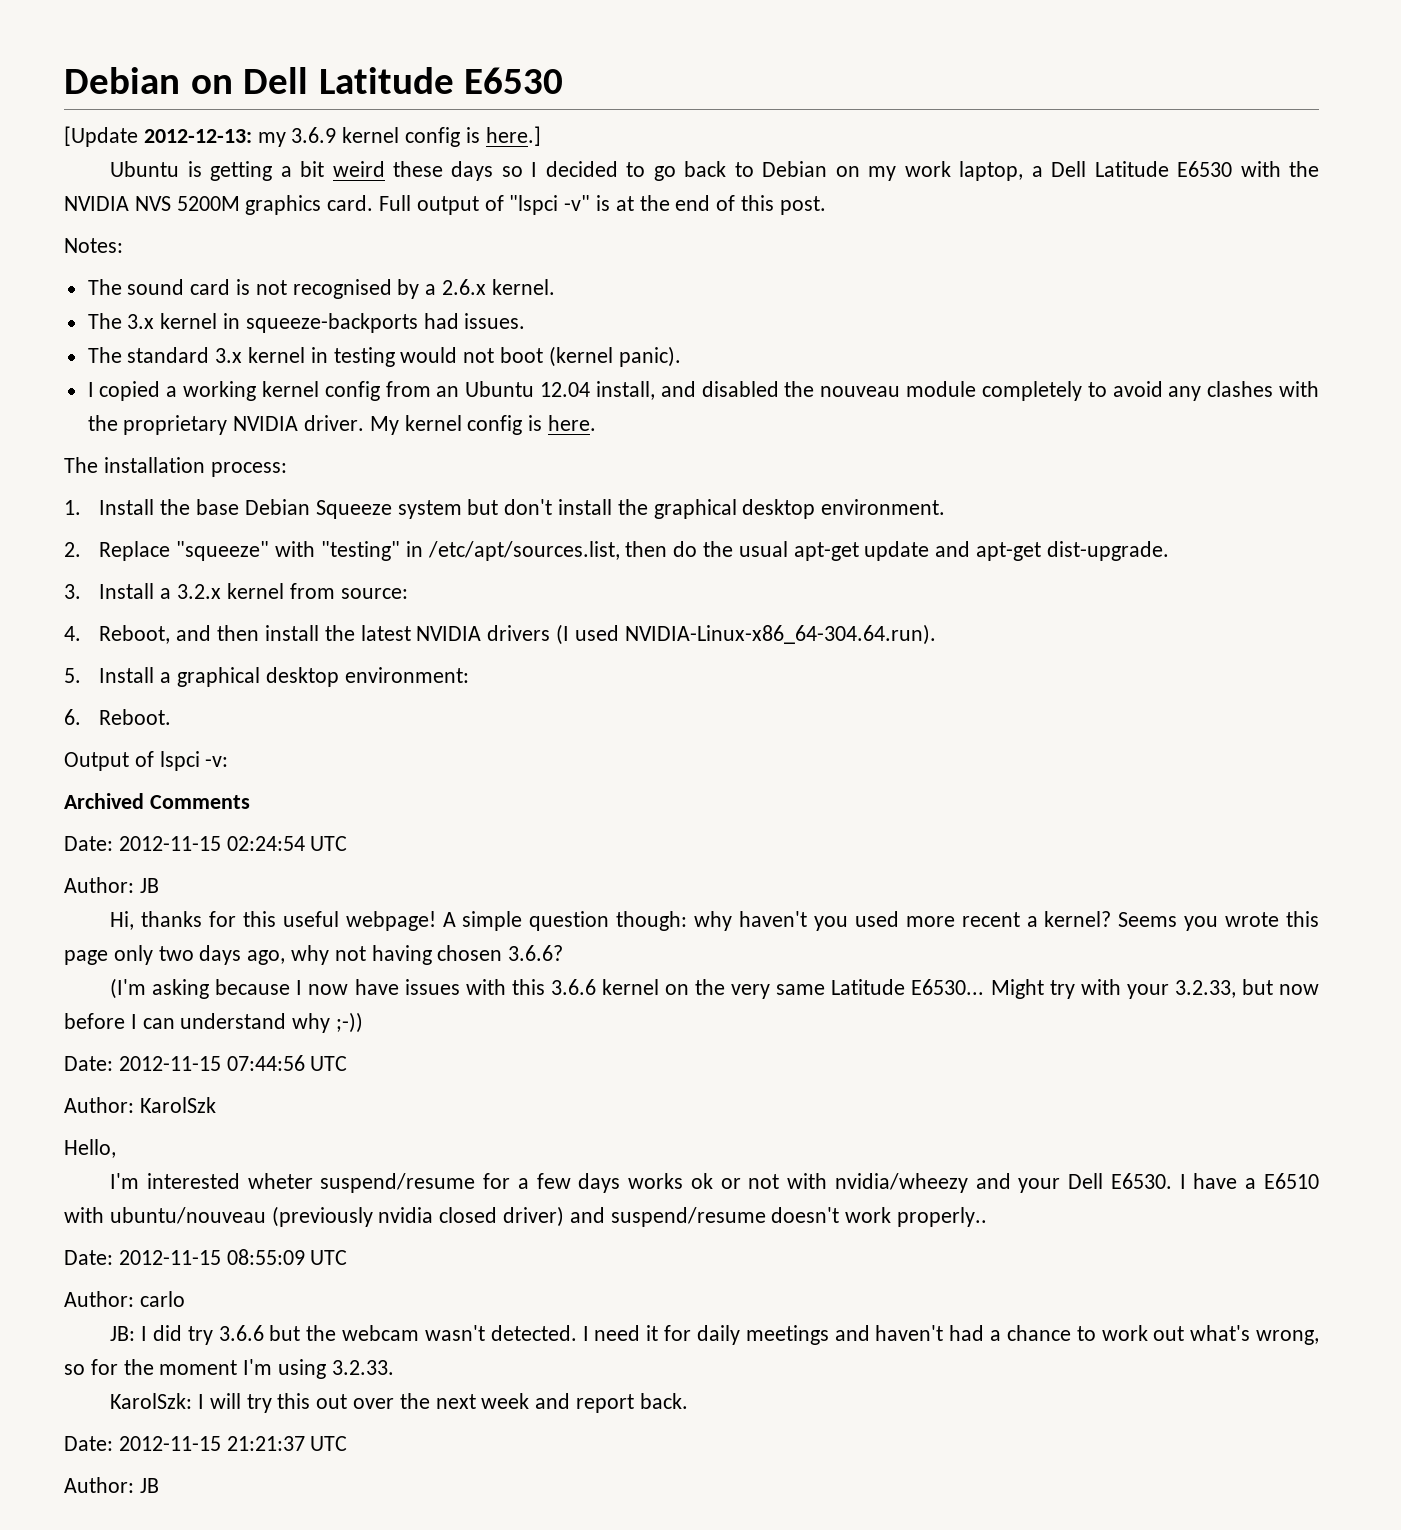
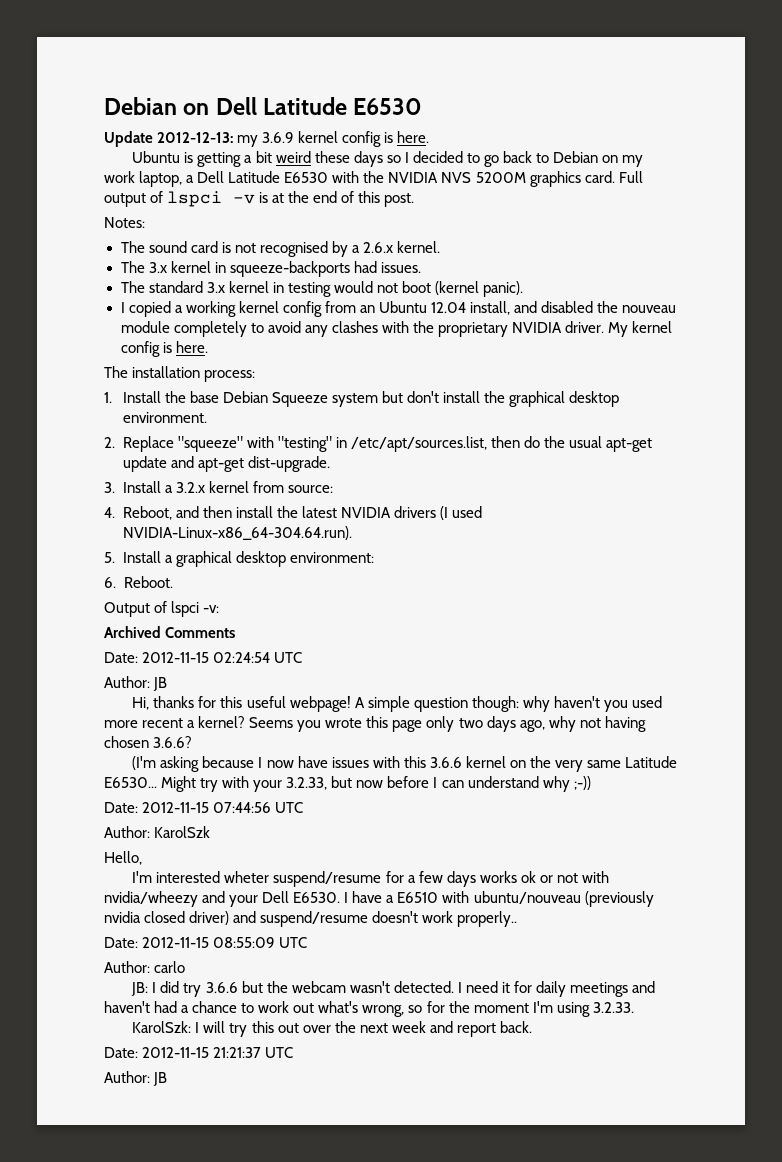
- [Update 2012-12-13: my 3.6.9 kernel config is here.]
+ Update 2012-12-13: my 3.6.9 kernel config is here.
- Full output of "lspci -v" is at the end of this post.
+ Full output of lspci -v is at the end of this post.

